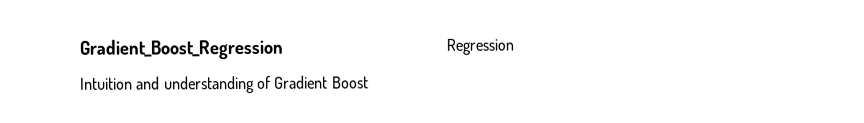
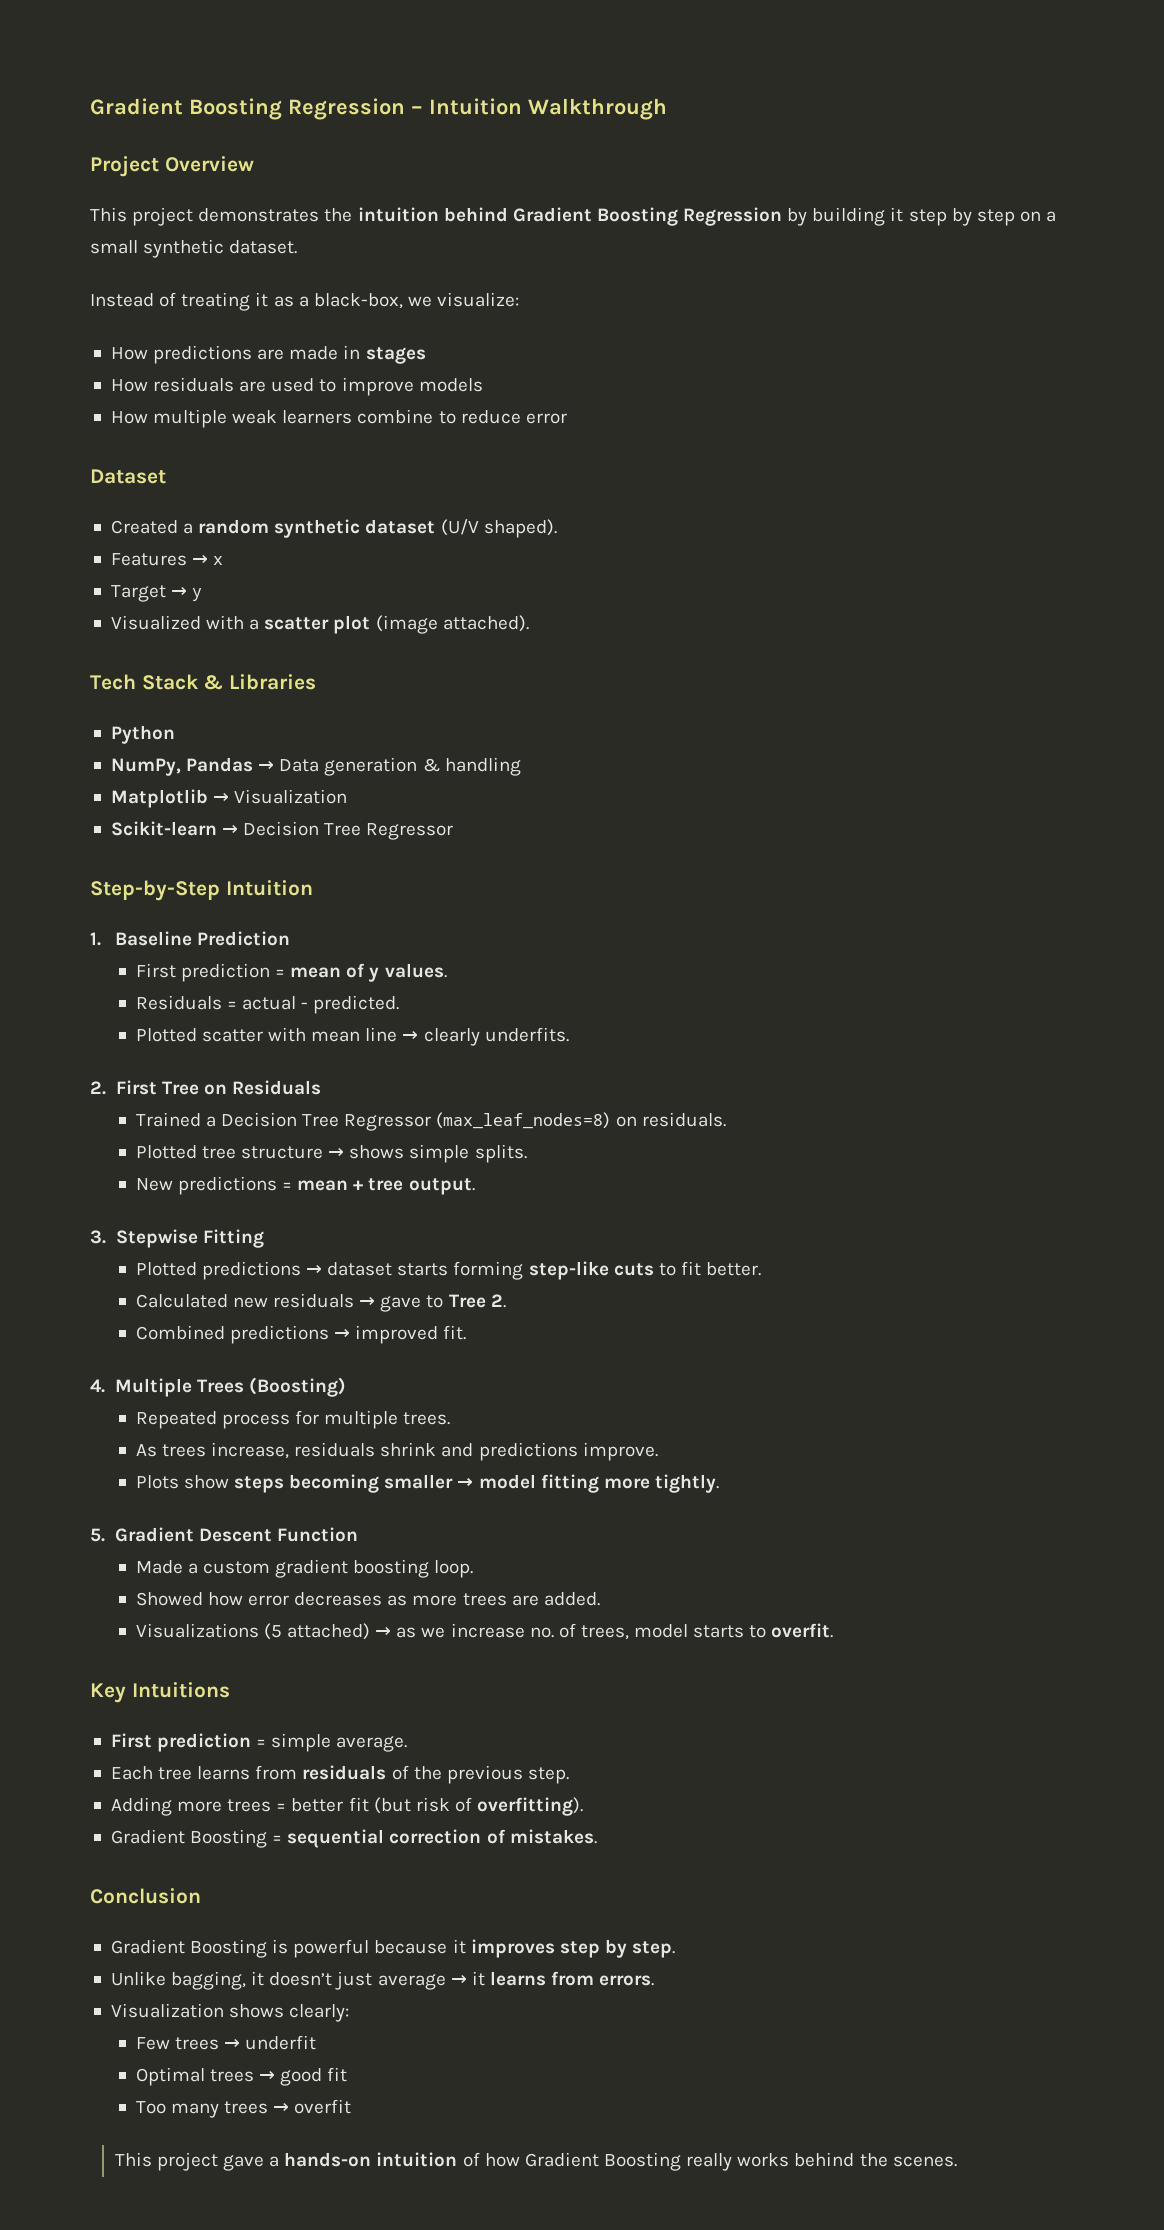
- Gradient_Boost_Regression
- Intuition and understanding of Gradient Boost Regression
+ Gradient Boosting Regression – Intuition Walkthrough
+ Project Overview
+ This project demonstrates the intuition behind Gradient Boosting Regression by building it step by step on a small synthetic dataset.
+ Instead of treating it as a black-box, we visualize:
+ How predictions are made in stages
+ How residuals are used to improve models
+ How multiple weak learners combine to reduce error
+ Dataset
+ Created a random synthetic dataset (U/V shaped).
+ Features → x
+ Target → y
+ Visualized with a scatter plot (image attached).
+ Tech Stack & Libraries
+ Python
+ NumPy, Pandas → Data generation & handling
+ Matplotlib → Visualization
+ Scikit-learn → Decision Tree Regressor
+ Step-by-Step Intuition
+ 1. Baseline Prediction
+ First prediction = mean of y values.
+ Residuals = actual - predicted.
+ Plotted scatter with mean line → clearly underfits.
+ 2. First Tree on Residuals
+ Trained a Decision Tree Regressor (max_leaf_nodes=8) on residuals.
+ Plotted tree structure → shows simple splits.
+ New predictions = mean + tree output.
+ 3. Stepwise Fitting
+ Plotted predictions → dataset starts forming step-like cuts to fit better.
+ Calculated new residuals → gave to Tree 2.
+ Combined predictions → improved fit.
+ 4. Multiple Trees (Boosting)
+ Repeated process for multiple trees.
+ As trees increase, residuals shrink and predictions improve.
+ Plots show steps becoming smaller → model fitting more tightly.
+ 5. Gradient Descent Function
+ Made a custom gradient boosting loop.
+ Showed how error decreases as more trees are added.
+ Visualizations (5 attached) → as we increase no. of trees, model starts to overfit.
+ Key Intuitions
+ First prediction = simple average.
+ Each tree learns from residuals of the previous step.
+ Adding more trees = better fit (but risk of overfitting).
+ Gradient Boosting = sequential correction of mistakes.
+ Conclusion
+ Gradient Boosting is powerful because it improves step by step.
+ Unlike bagging, it doesn’t just average → it learns from errors.
+ Visualization shows clearly:
+ Few trees → underfit
+ Optimal trees → good fit
+ Too many trees → overfit
+ This project gave a hands-on intuition of how Gradient Boosting really works behind the scenes.

